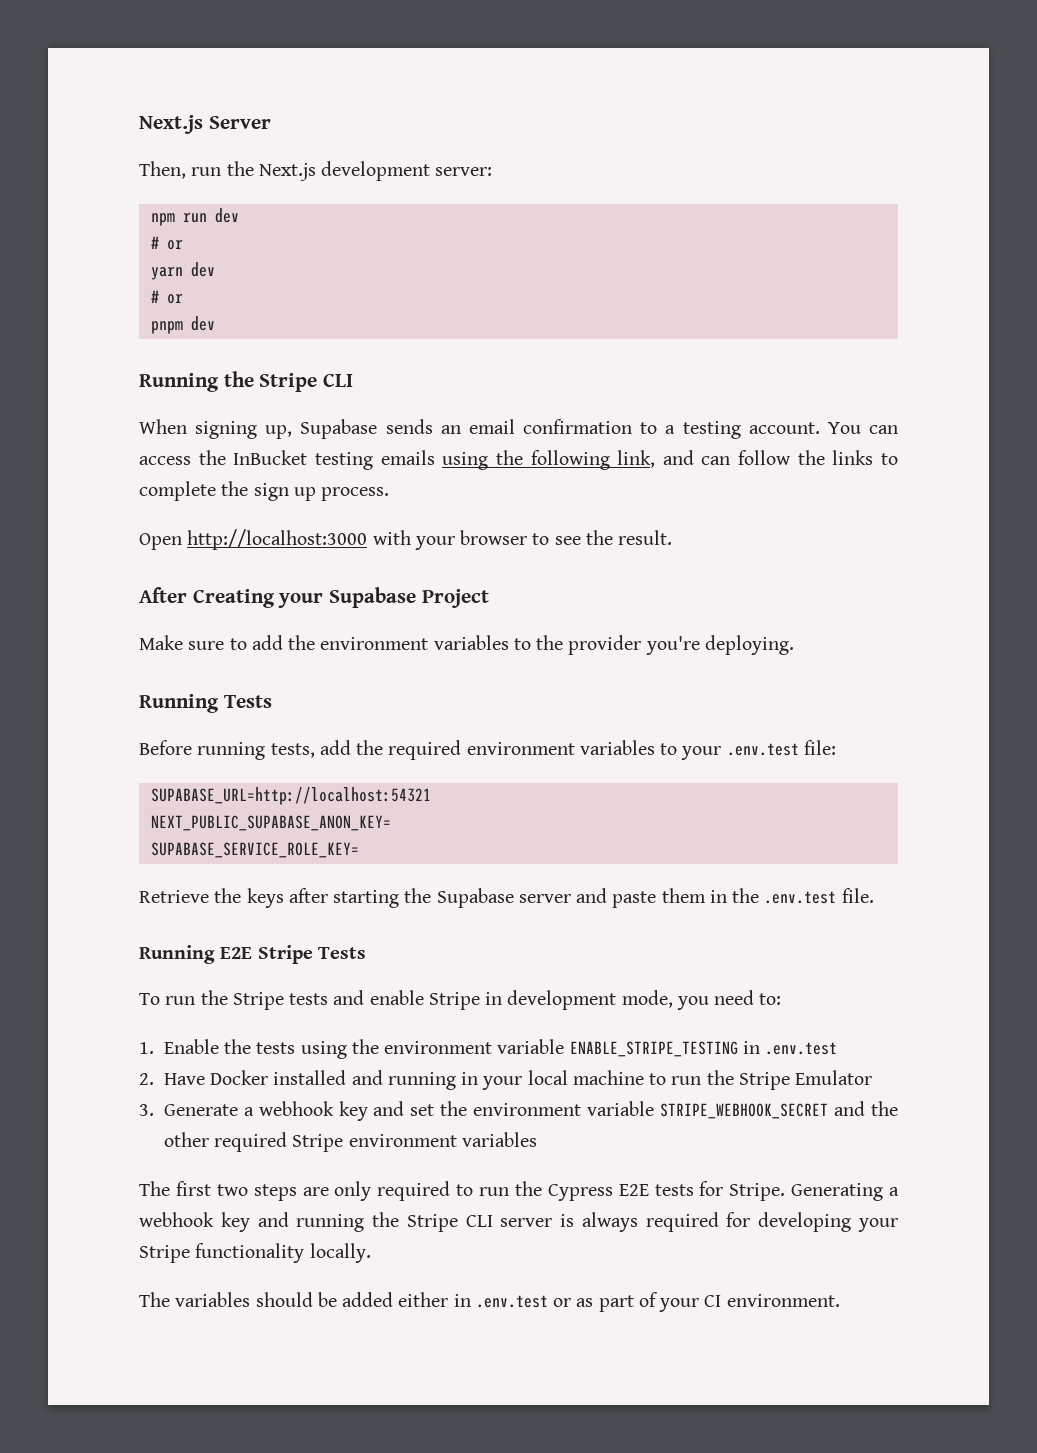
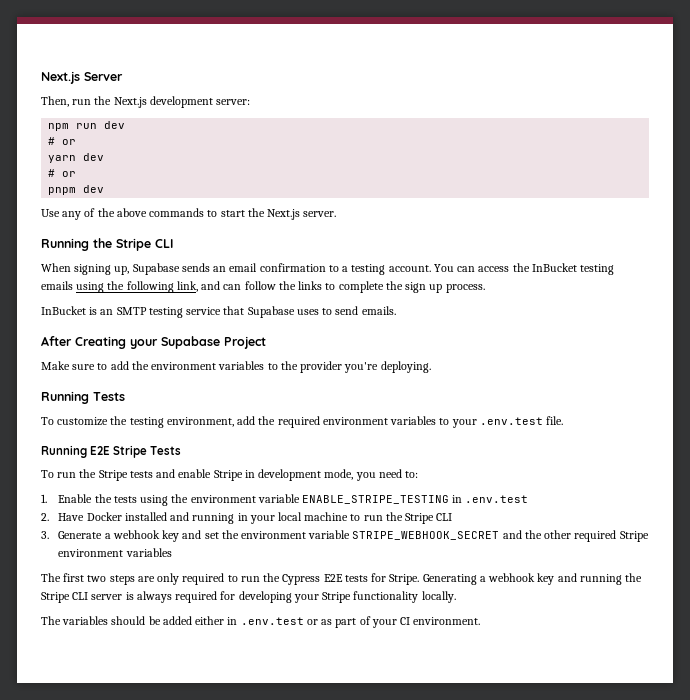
+ Use any of the above commands to start the Next.js server.
- Open http://localhost:3000 with your browser to see the result.
+ InBucket is an SMTP testing service that Supabase uses to send emails.
- Before running tests, add the required environment variables to your .env.test file:
- SUPABASE_URL=http://localhost:54321
- NEXT_PUBLIC_SUPABASE_ANON_KEY=
- SUPABASE_SERVICE_ROLE_KEY=
- Retrieve the keys after starting the Supabase server and paste them in the .env.test file.
+ To customize the testing environment, add the required environment variables to your .env.test file.
- 2. Have Docker installed and running in your local machine to run the Stripe Emulator
+ 2. Have Docker installed and running in your local machine to run the Stripe CLI

